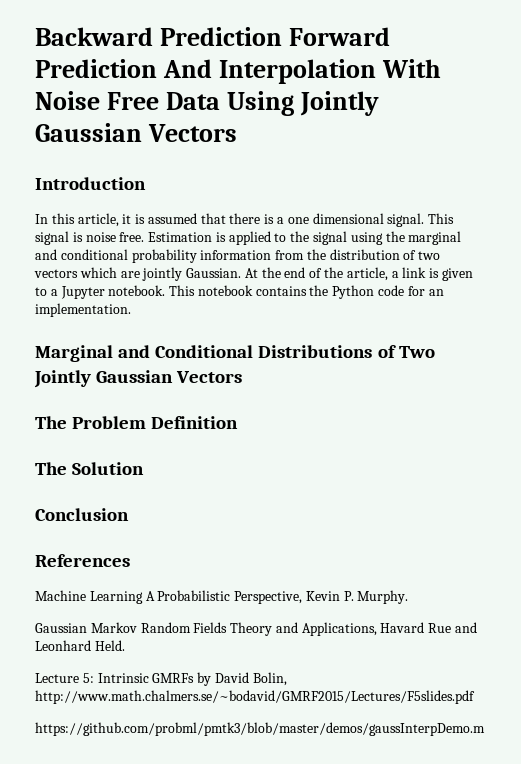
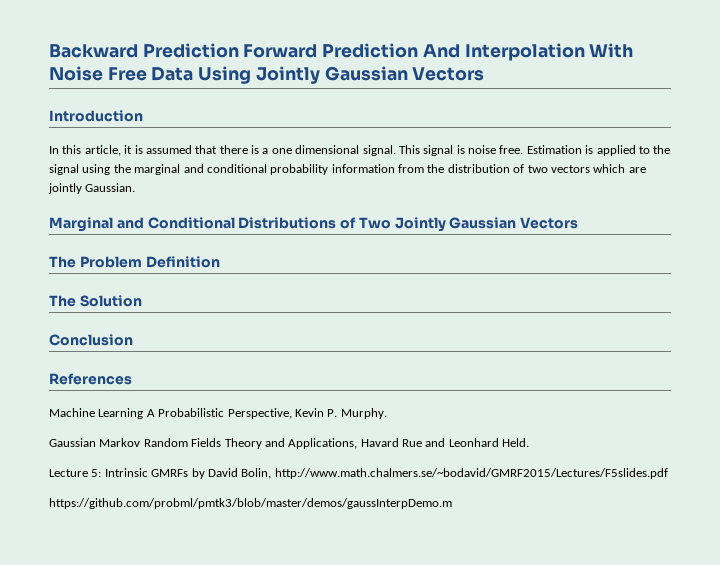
- At the end of the article, a link is given to a Jupyter notebook. This notebook contains the Python code for an implementation.

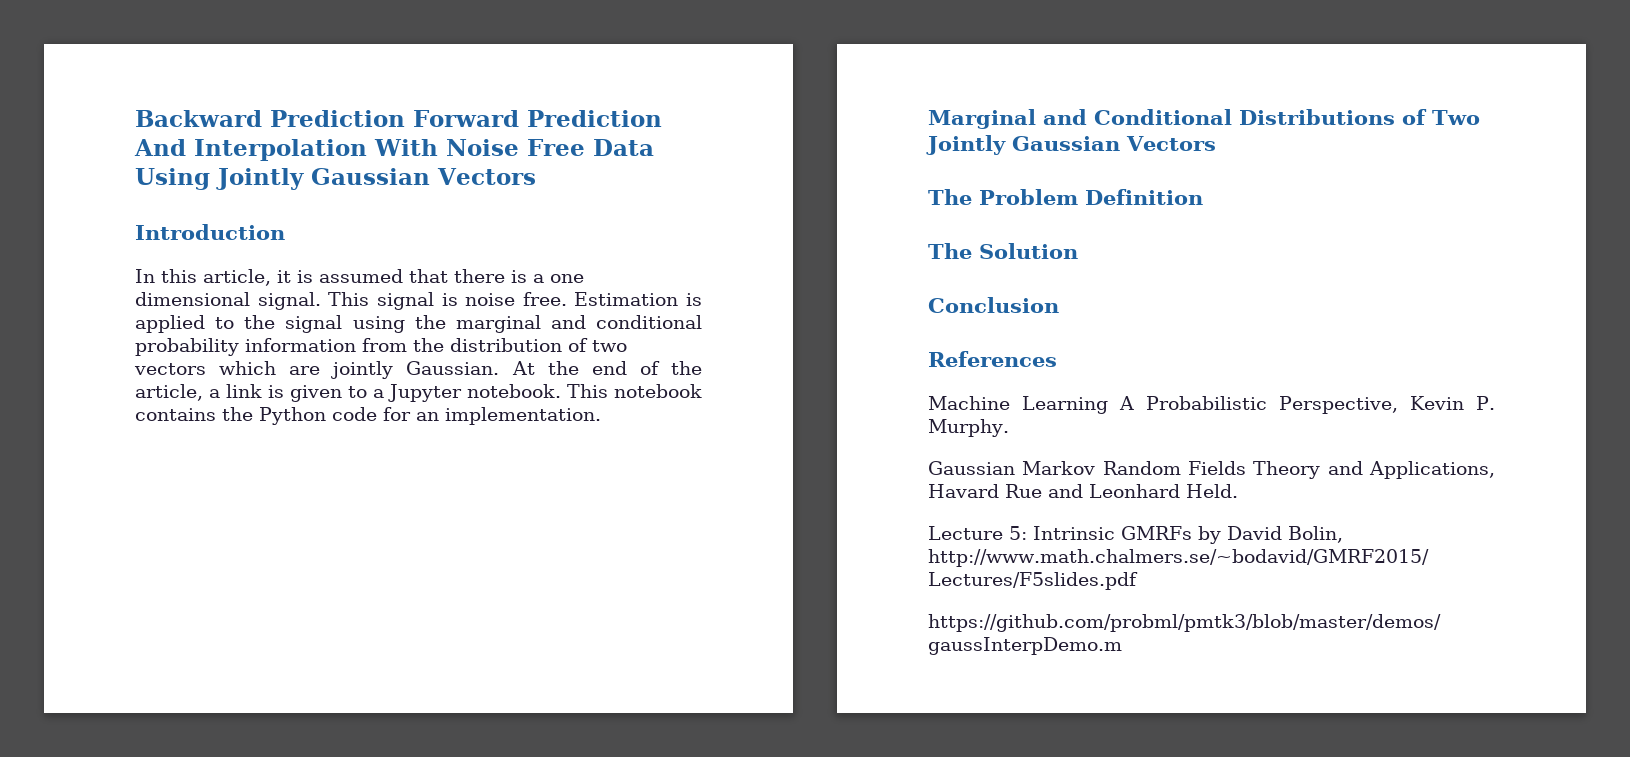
+ At the end of the article, a link is given to a Jupyter notebook. This notebook contains the Python code for an implementation.

